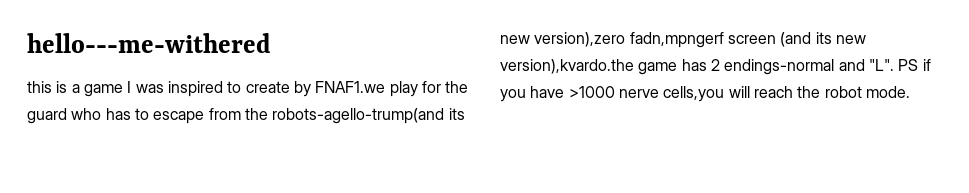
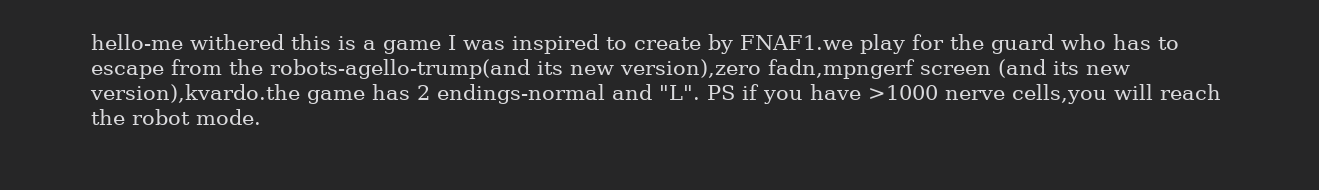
- hello---me-withered
- this is a game I was inspired to create by FNAF1.we play for the guard who has to escape from the robots-agello-trump(and its new version),zero fadn,mpngerf screen (and its new version),kvardo.the game has 2 endings-normal and "L". PS if you have >1000 nerve cells,you will reach the robot mode.
+ hello-me withered this is a game I was inspired to create by FNAF1.we play for the guard who has to escape from the robots-agello-trump(and its new version),zero fadn,mpngerf screen (and its new version),kvardo.the game has 2 endings-normal and "L". PS if you have >1000 nerve cells,you will reach the robot mode.

